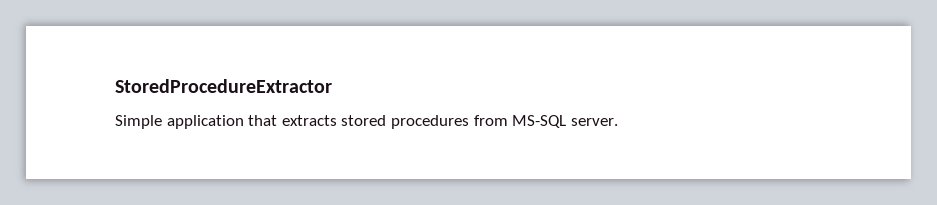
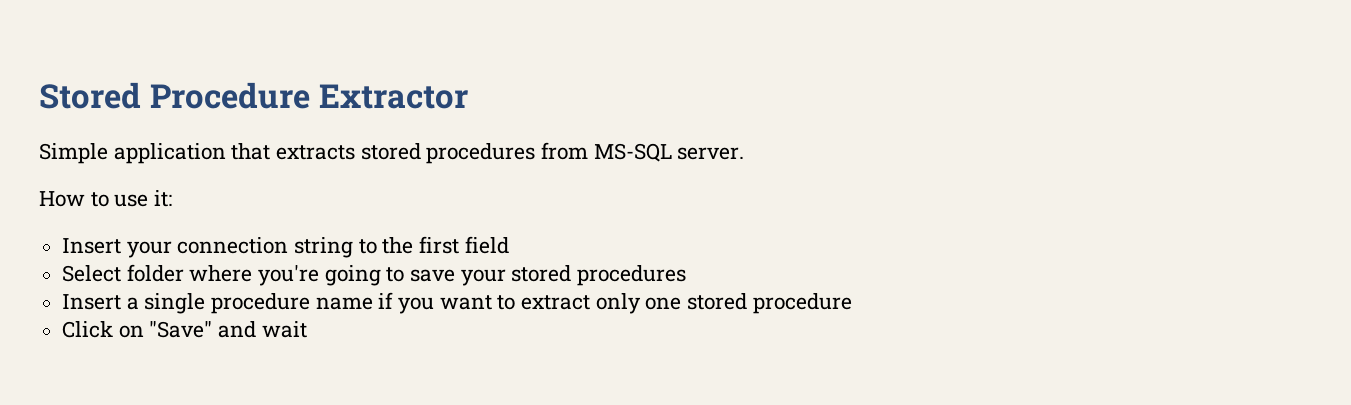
- StoredProcedureExtractor
+ Stored Procedure Extractor
+ How to use it:
+ Insert your connection string to the first field
+ Select folder where you're going to save your stored procedures
+ Insert a single procedure name if you want to extract only one stored procedure
+ Click on "Save" and wait

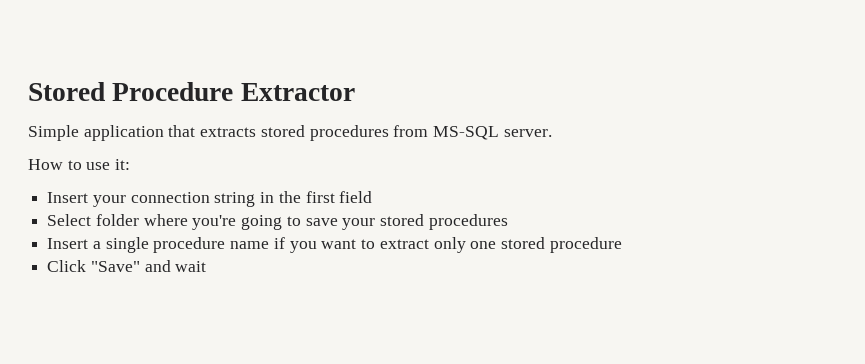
- Insert your connection string to the first field
+ Insert your connection string in the first field
- Click on "Save" and wait
+ Click "Save" and wait

